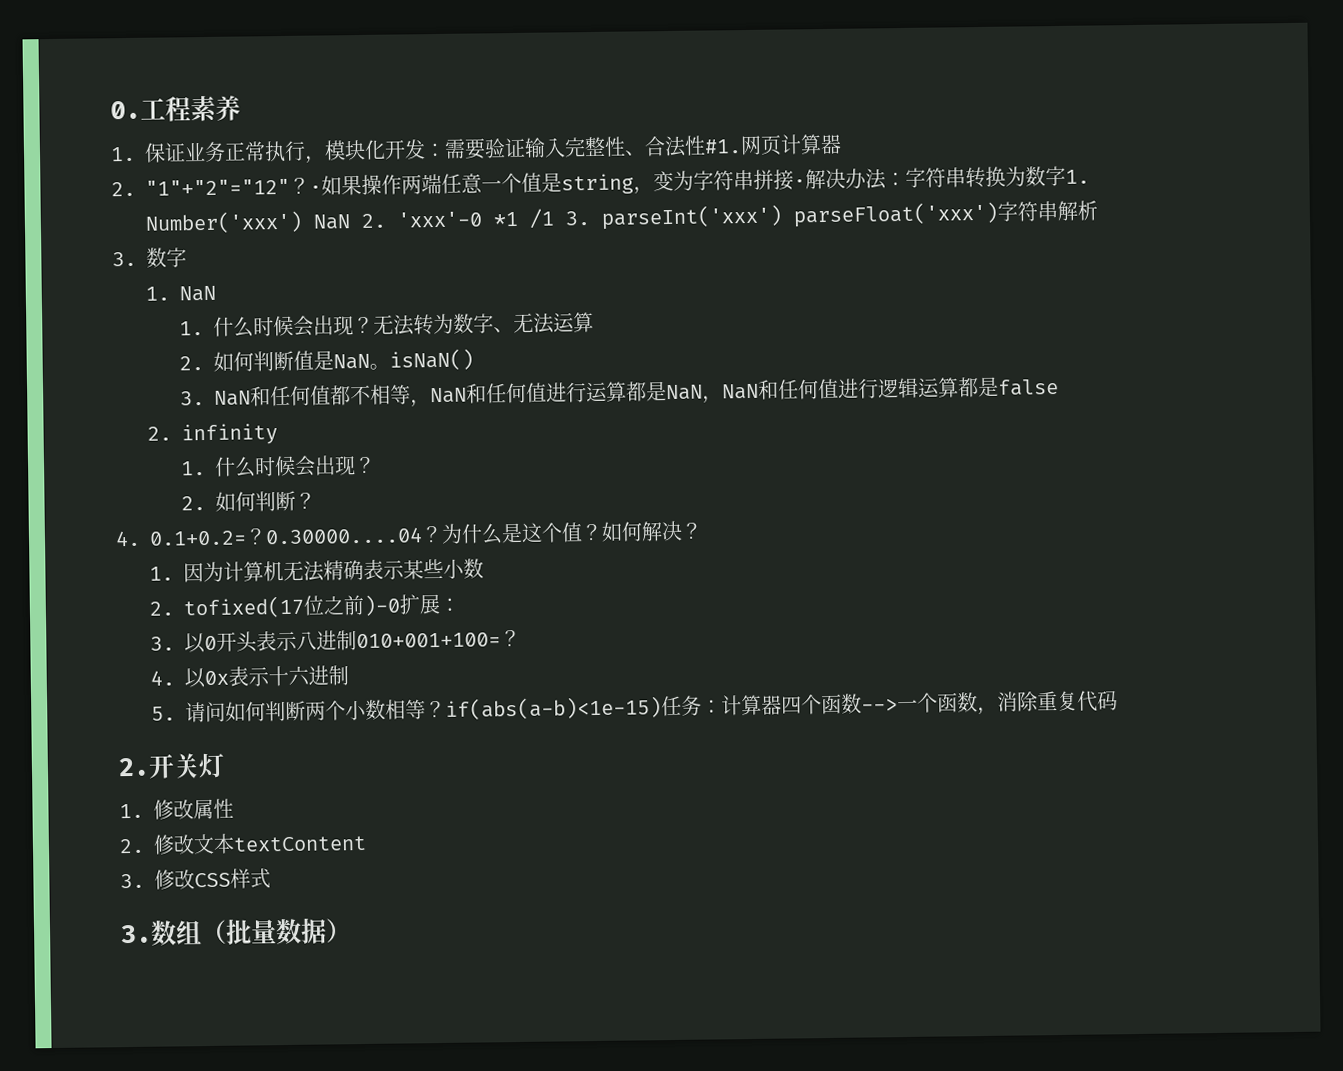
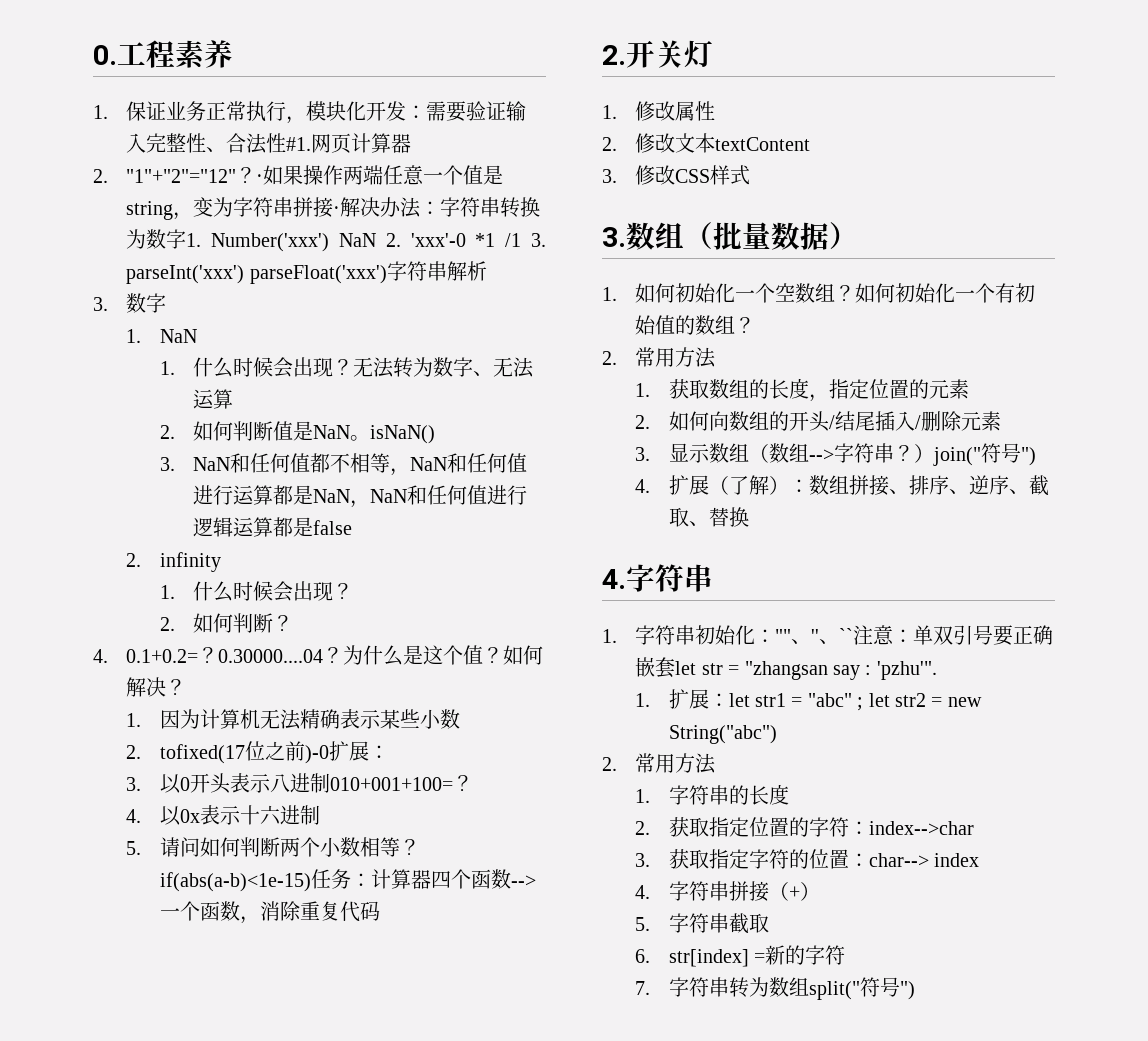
+ 1.如何初始化一个空数组？如何初始化一个有初始值的数组？
+ 2.常用方法
+ 1.获取数组的长度，指定位置的元素
+ 2.如何向数组的开头/结尾插入/删除元素
+ 3.显示数组（数组-->字符串？）join("符号")
+ 4.扩展（了解）：数组拼接、排序、逆序、截取、替换
+ 4.字符串
+ 1.字符串初始化：""、''、``注意：单双引号要正确嵌套let str = "zhangsan say : 'pzhu'".
+ 1.扩展：let str1 = "abc" ; let str2 = new String("abc")
+ 2.常用方法
+ 1.字符串的长度
+ 2.获取指定位置的字符：index-->char
+ 3.获取指定字符的位置：char--> index
+ 4.字符串拼接（+）
+ 5.字符串截取
+ 6. str[index] =新的字符
+ 7.字符串转为数组split("符号")

